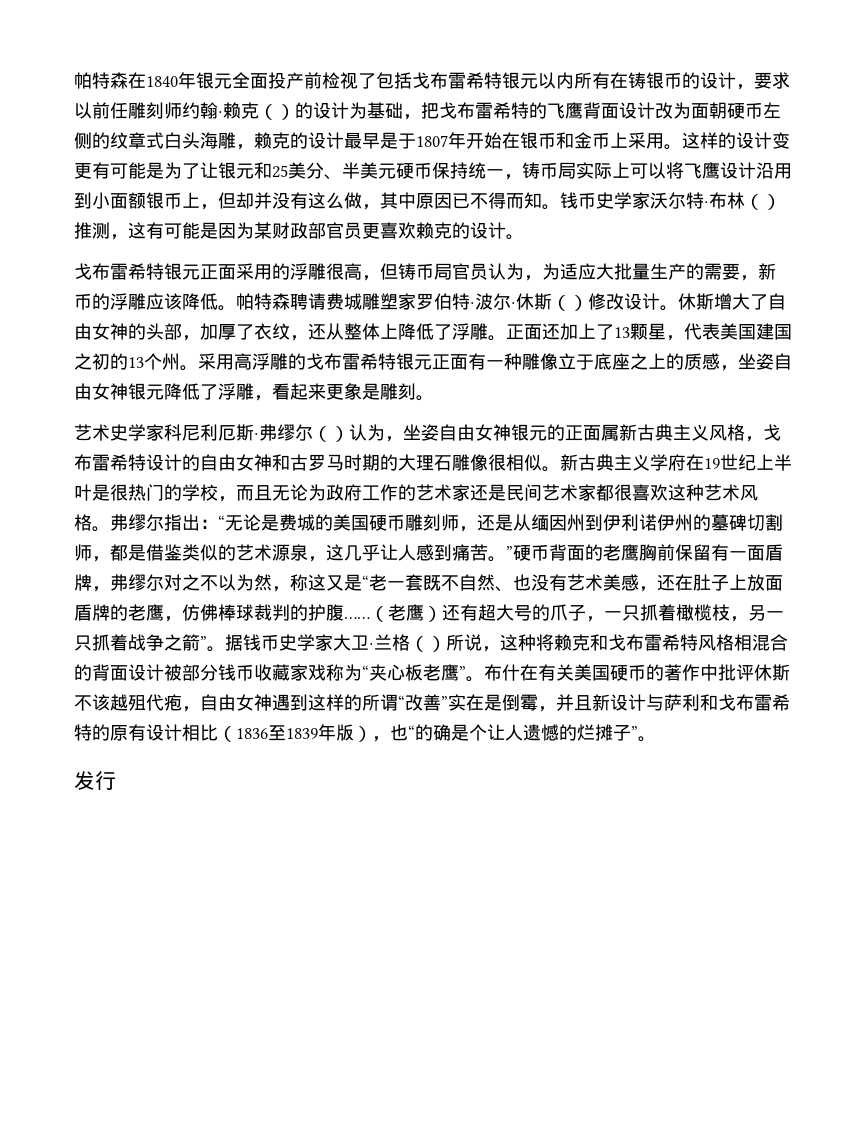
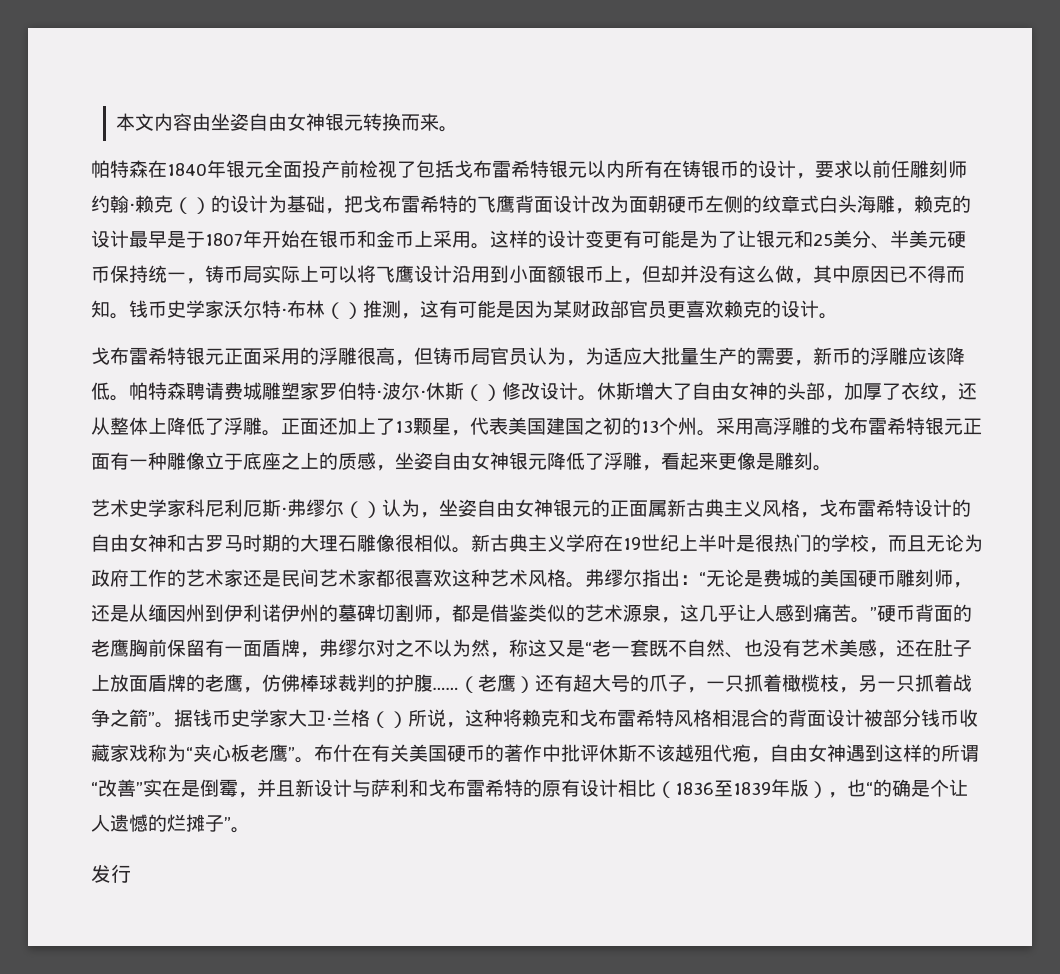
+ 本文内容由坐姿自由女神银元转换而来。
- 采用高浮雕的戈布雷希特银元正面有一种雕像立于底座之上的质感，坐姿自由女神银元降低了浮雕，看起来更象是雕刻。
+ 采用高浮雕的戈布雷希特银元正面有一种雕像立于底座之上的质感，坐姿自由女神银元降低了浮雕，看起来更像是雕刻。

